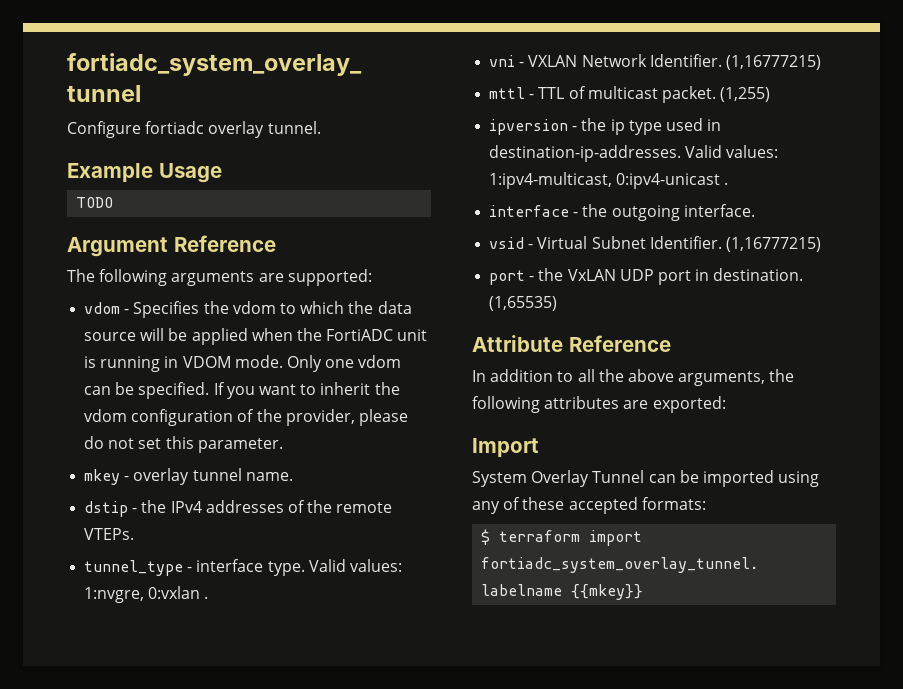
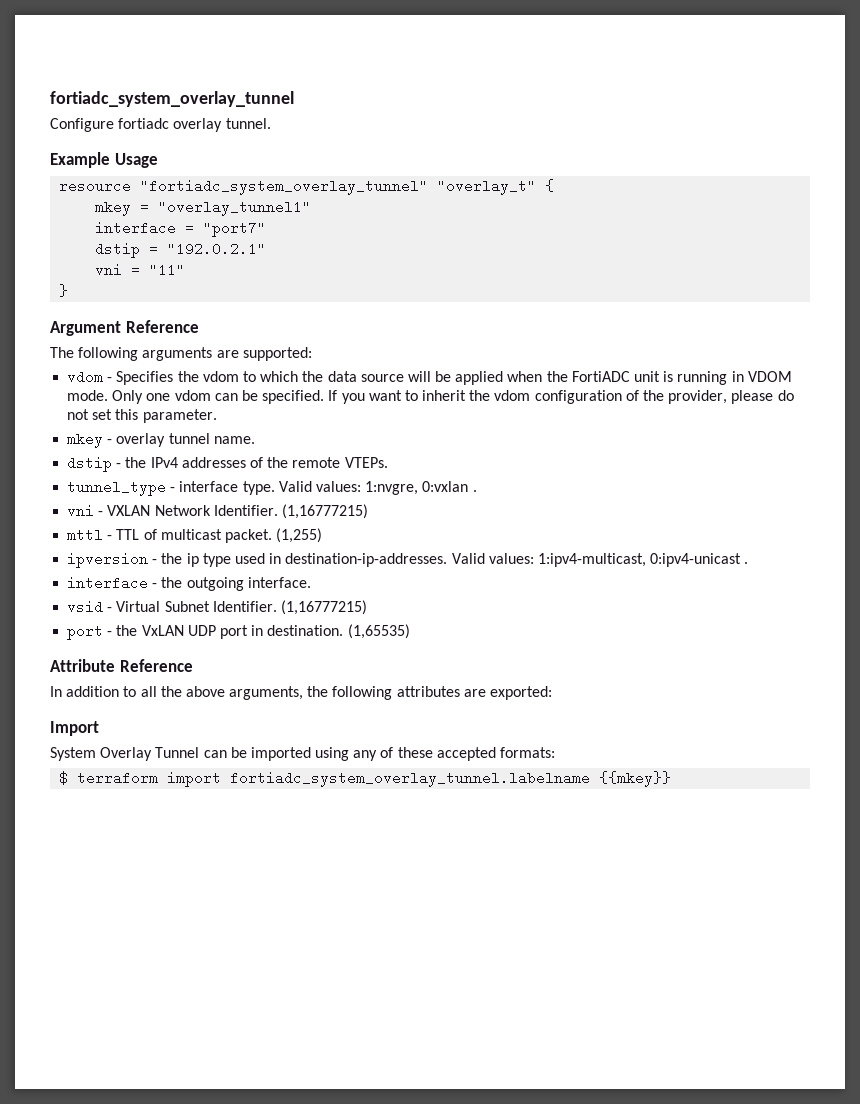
- TODO
+ resource "fortiadc_system_overlay_tunnel" "overlay_t" {
+ mkey = "overlay_tunnel1"
+ interface = "port7"
+ dstip = "192.0.2.1"
+ vni = "11"
+ }

